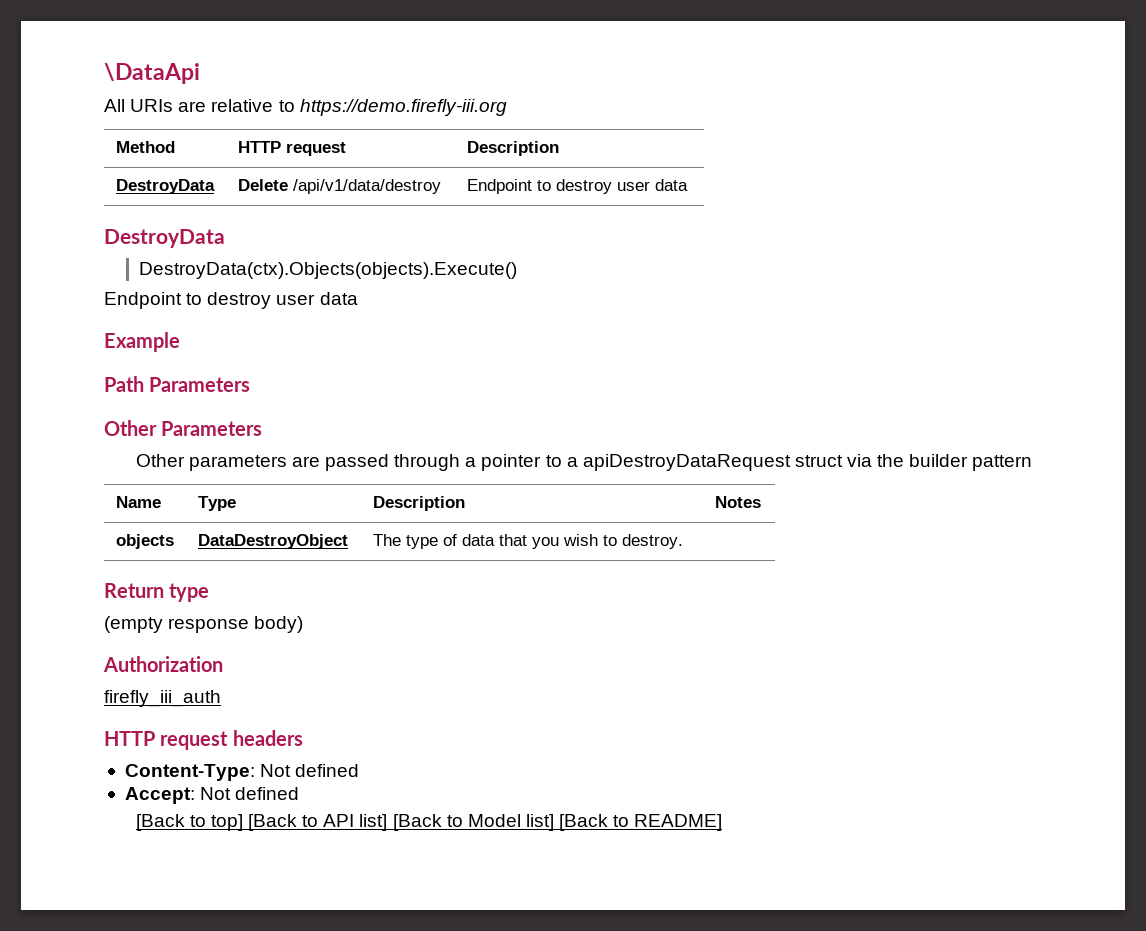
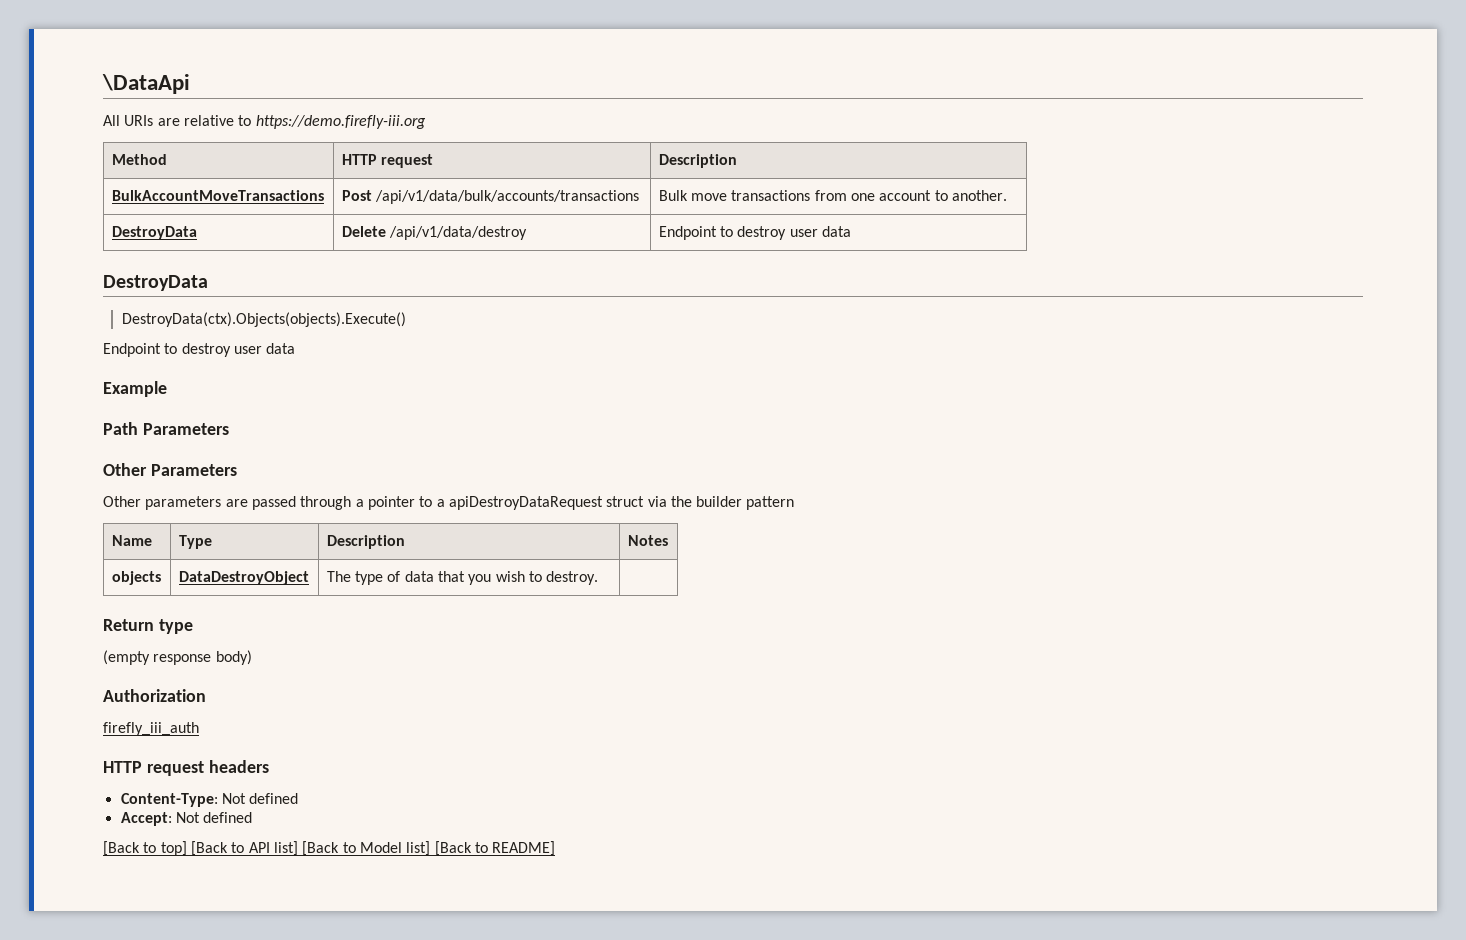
+ BulkAccountMoveTransactions | Post /api/v1/data/bulk/accounts/transactions | Bulk move transactions from one account to another.

